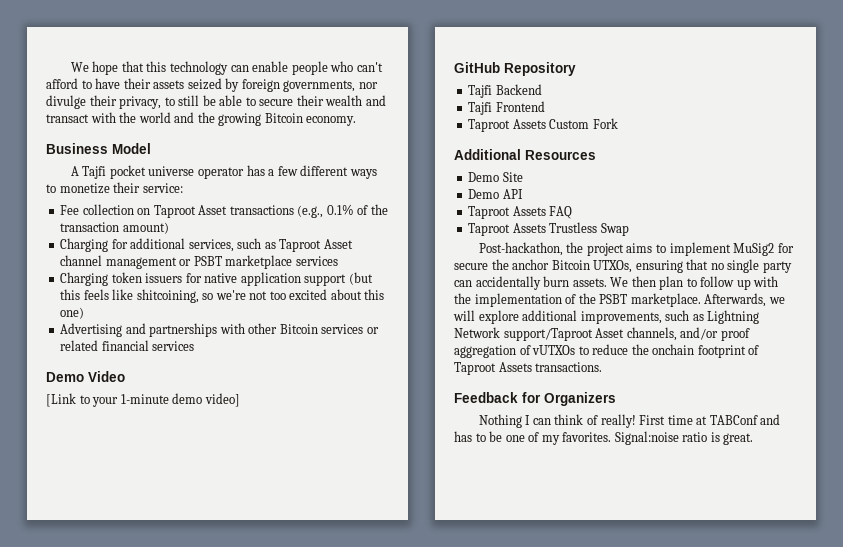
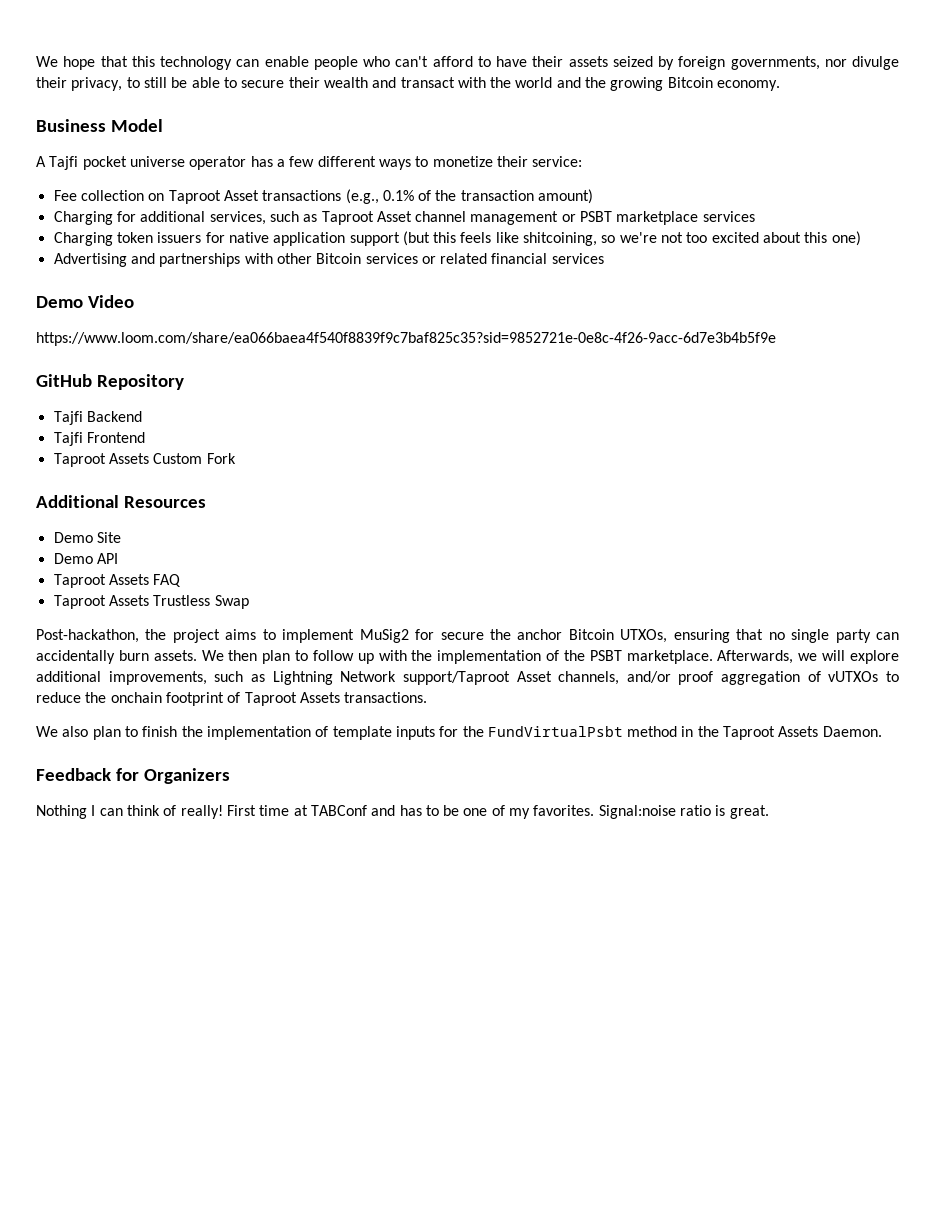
- [Link to your 1-minute demo video]
+ https://www.loom.com/share/ea066baea4f540f8839f9c7baf825c35?sid=9852721e-0e8c-4f26-9acc-6d7e3b4b5f9e
+ We also plan to finish the implementation of template inputs for the FundVirtualPsbt method in the Taproot Assets Daemon.

